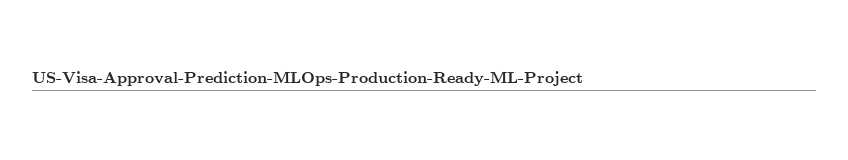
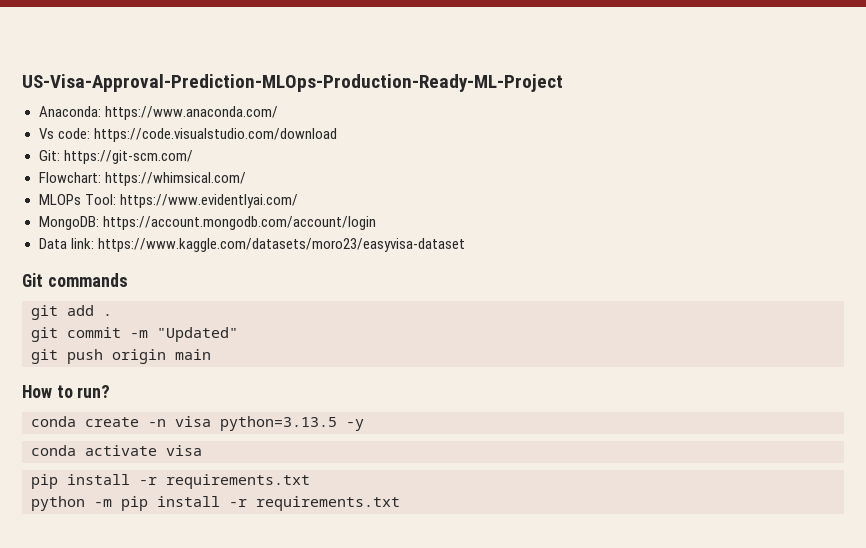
+ Anaconda: https://www.anaconda.com/
+ Vs code: https://code.visualstudio.com/download
+ Git: https://git-scm.com/
+ Flowchart: https://whimsical.com/
+ MLOPs Tool: https://www.evidentlyai.com/
+ MongoDB: https://account.mongodb.com/account/login
+ Data link: https://www.kaggle.com/datasets/moro23/easyvisa-dataset
+ Git commands
+ git add .
+ git commit -m "Updated"
+ git push origin main
+ How to run?
+ conda create -n visa python=3.13.5 -y
+ conda activate visa
+ pip install -r requirements.txt
+ python -m pip install -r requirements.txt

